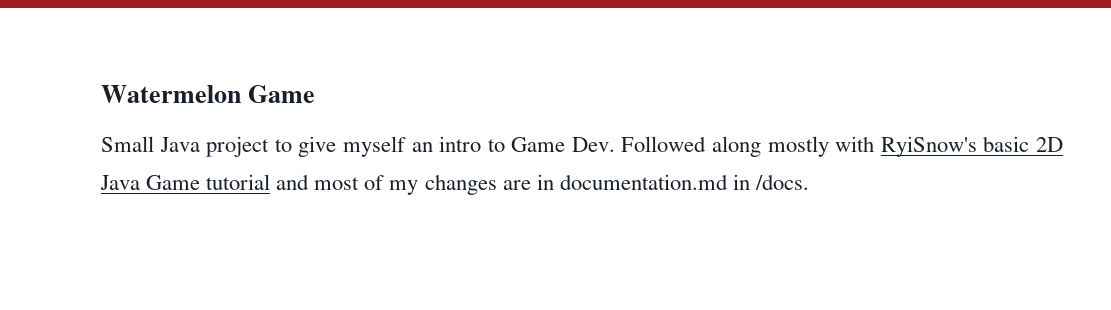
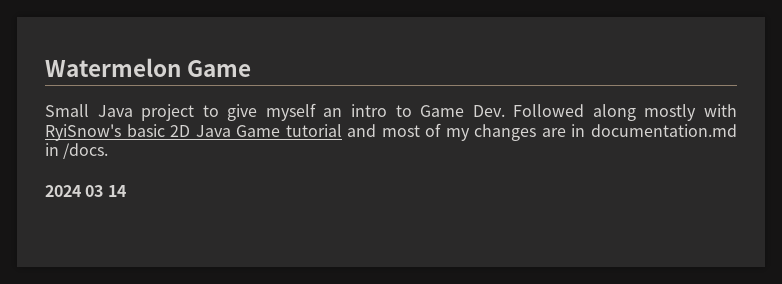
+ 2024 03 14

